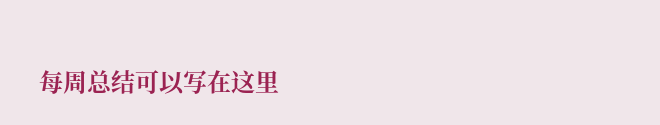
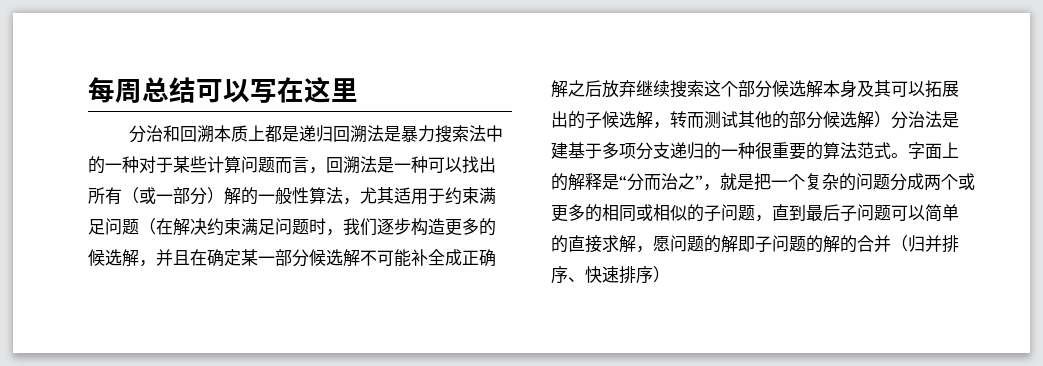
+ 分治和回溯本质上都是递归回溯法是暴力搜索法中的一种对于某些计算问题而言，回溯法是一种可以找出所有（或一部分）解的一般性算法，尤其适用于约束满足问题（在解决约束满足问题时，我们逐步构造更多的候选解，并且在确定某一部分候选解不可能补全成正确解之后放弃继续搜索这个部分候选解本身及其可以拓展出的子候选解，转而测试其他的部分候选解）分治法是建基于多项分支递归的一种很重要的算法范式。字面上的解释是“分而治之”，就是把一个复杂的问题分成两个或更多的相同或相似的子问题，直到最后子问题可以简单的直接求解，愿问题的解即子问题的解的合并（归并排序、快速排序）

